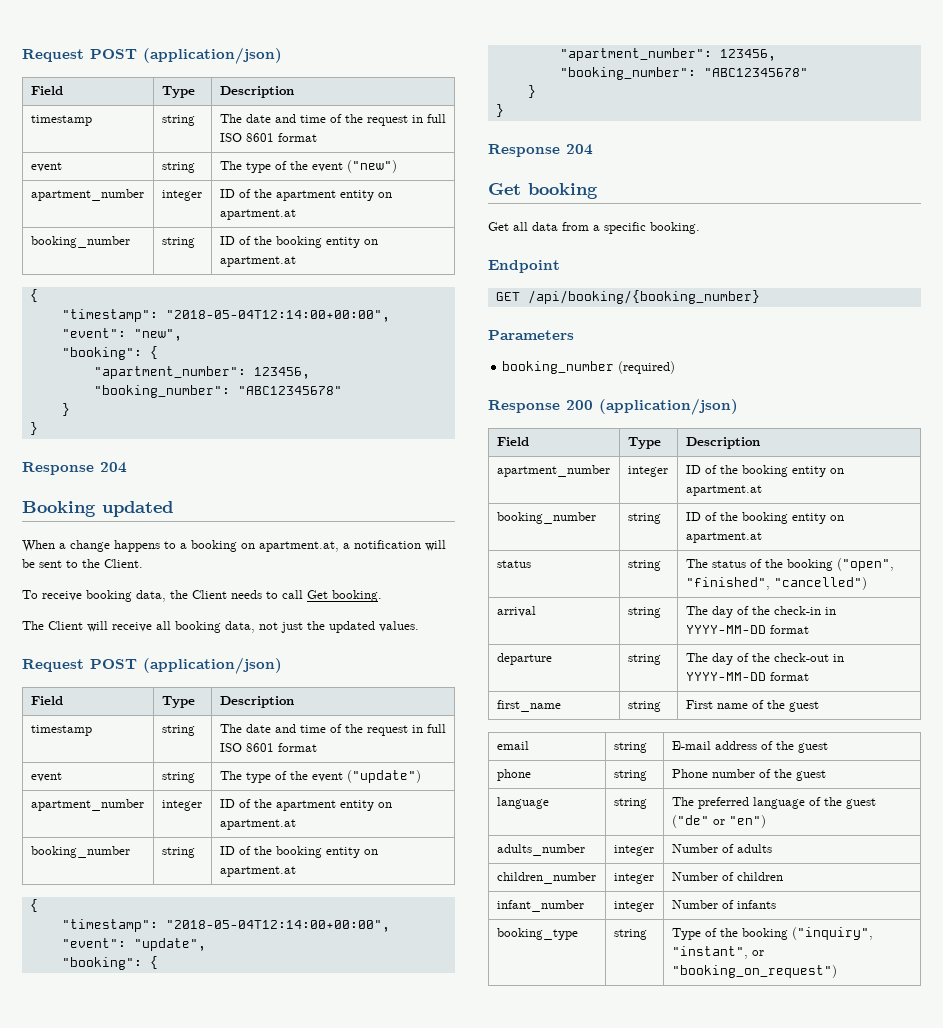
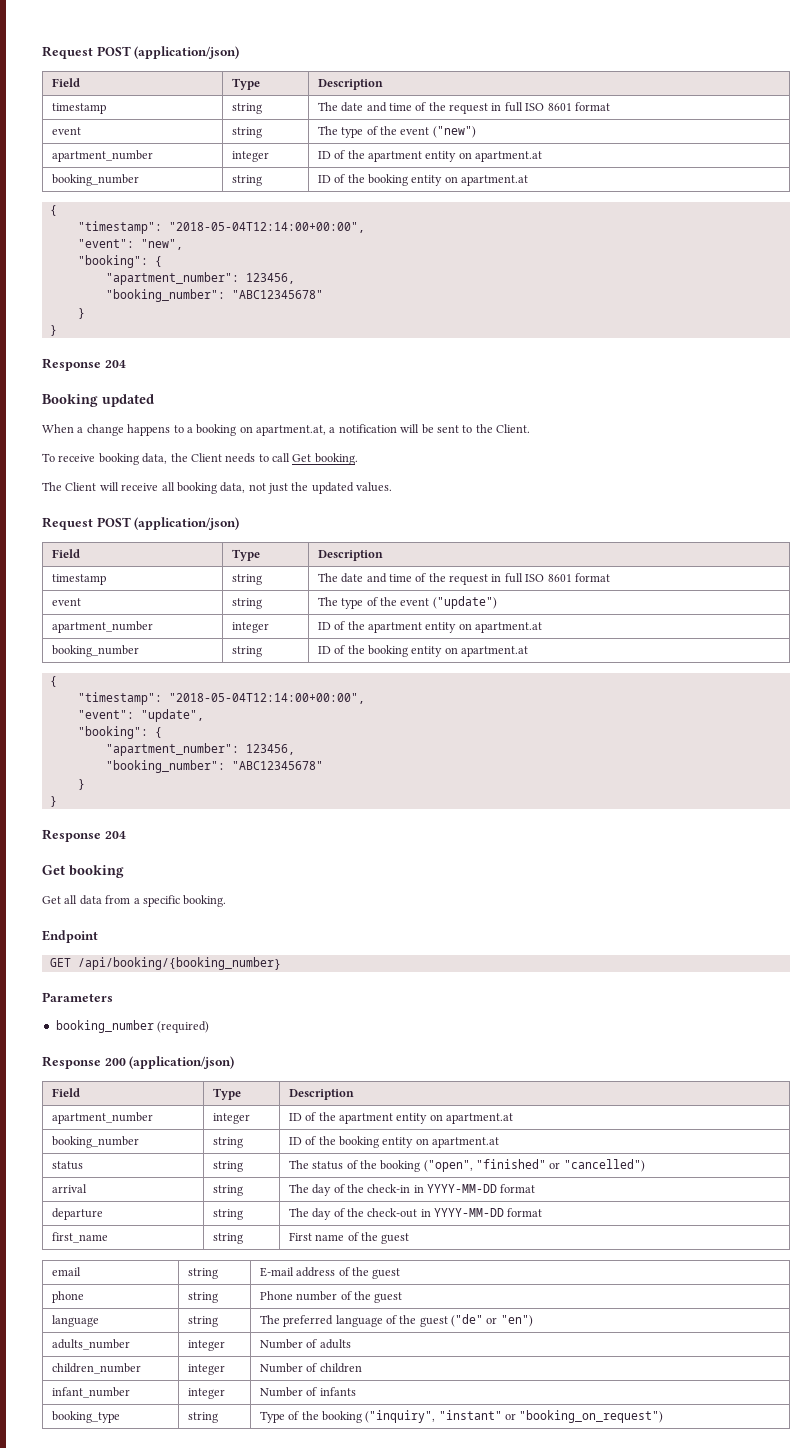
  Response 200 (application/json)
  Field | Type | Description
- apartment_number | integer | ID of the booking entity on apartment.at
+ apartment_number | integer | ID of the apartment entity on apartment.at
- status | string | The status of the booking ("open", "finished", "cancelled")
+ status | string | The status of the booking ("open", "finished" or "cancelled")
- booking_type | string | Type of the booking ("inquiry", "instant", or "booking_on_request")
+ booking_type | string | Type of the booking ("inquiry", "instant" or "booking_on_request")

